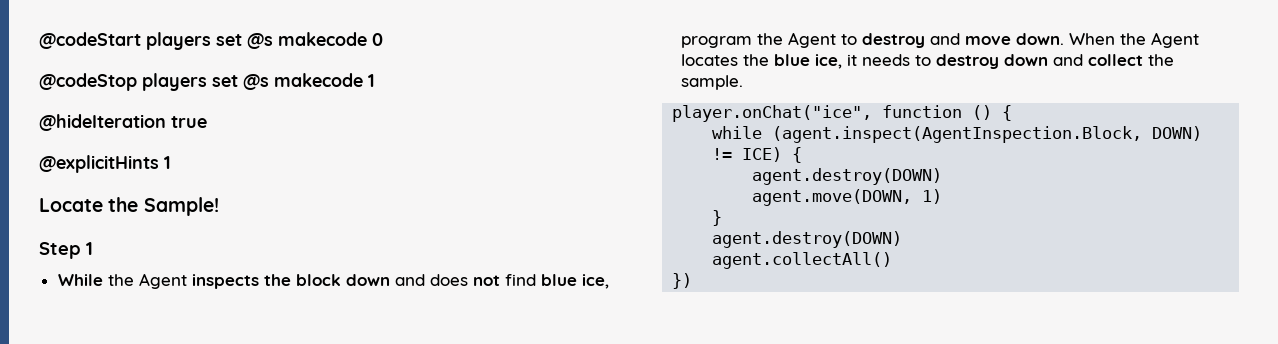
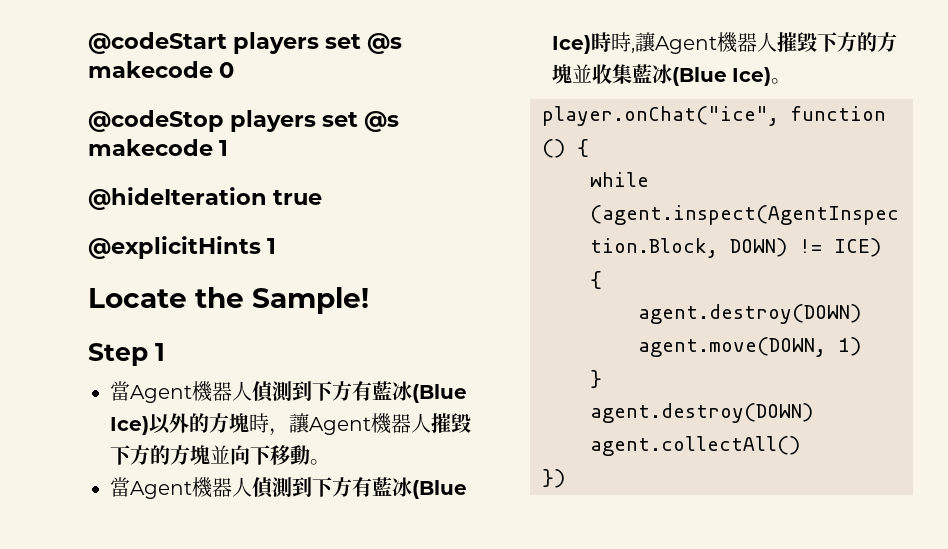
- While the Agent inspects the block down and does not find blue ice, program the Agent to destroy and move down. When the Agent locates the blue ice, it needs to destroy down and collect the sample.
+ 當Agent機器人偵測到下方有藍冰(Blue Ice)以外的方塊時，讓Agent機器人摧毀下方的方塊並向下移動。
+ 當Agent機器人偵測到下方有藍冰(Blue Ice)時時,讓Agent機器人摧毀下方的方塊並收集藍冰(Blue Ice)。

